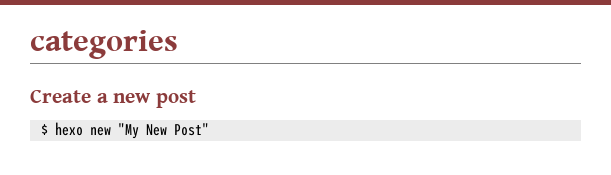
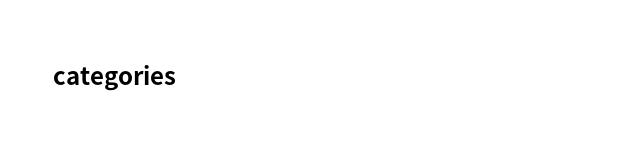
- Create a new post
- $ hexo new "My New Post"

